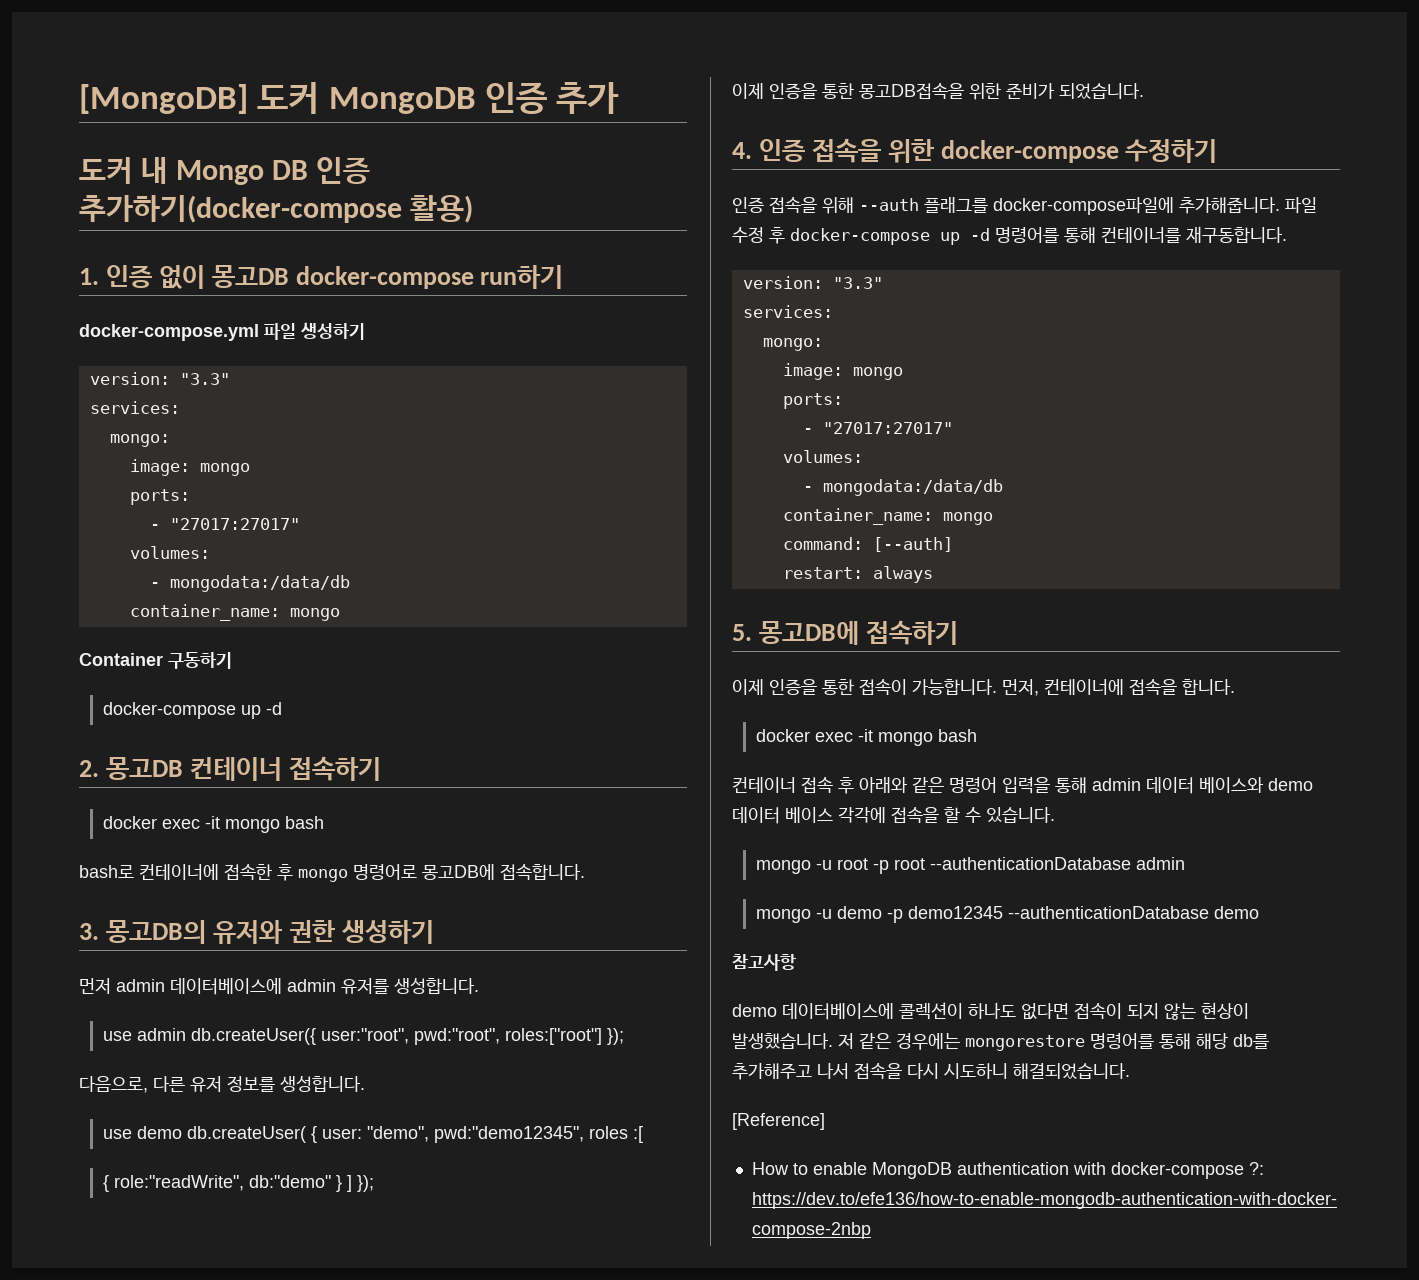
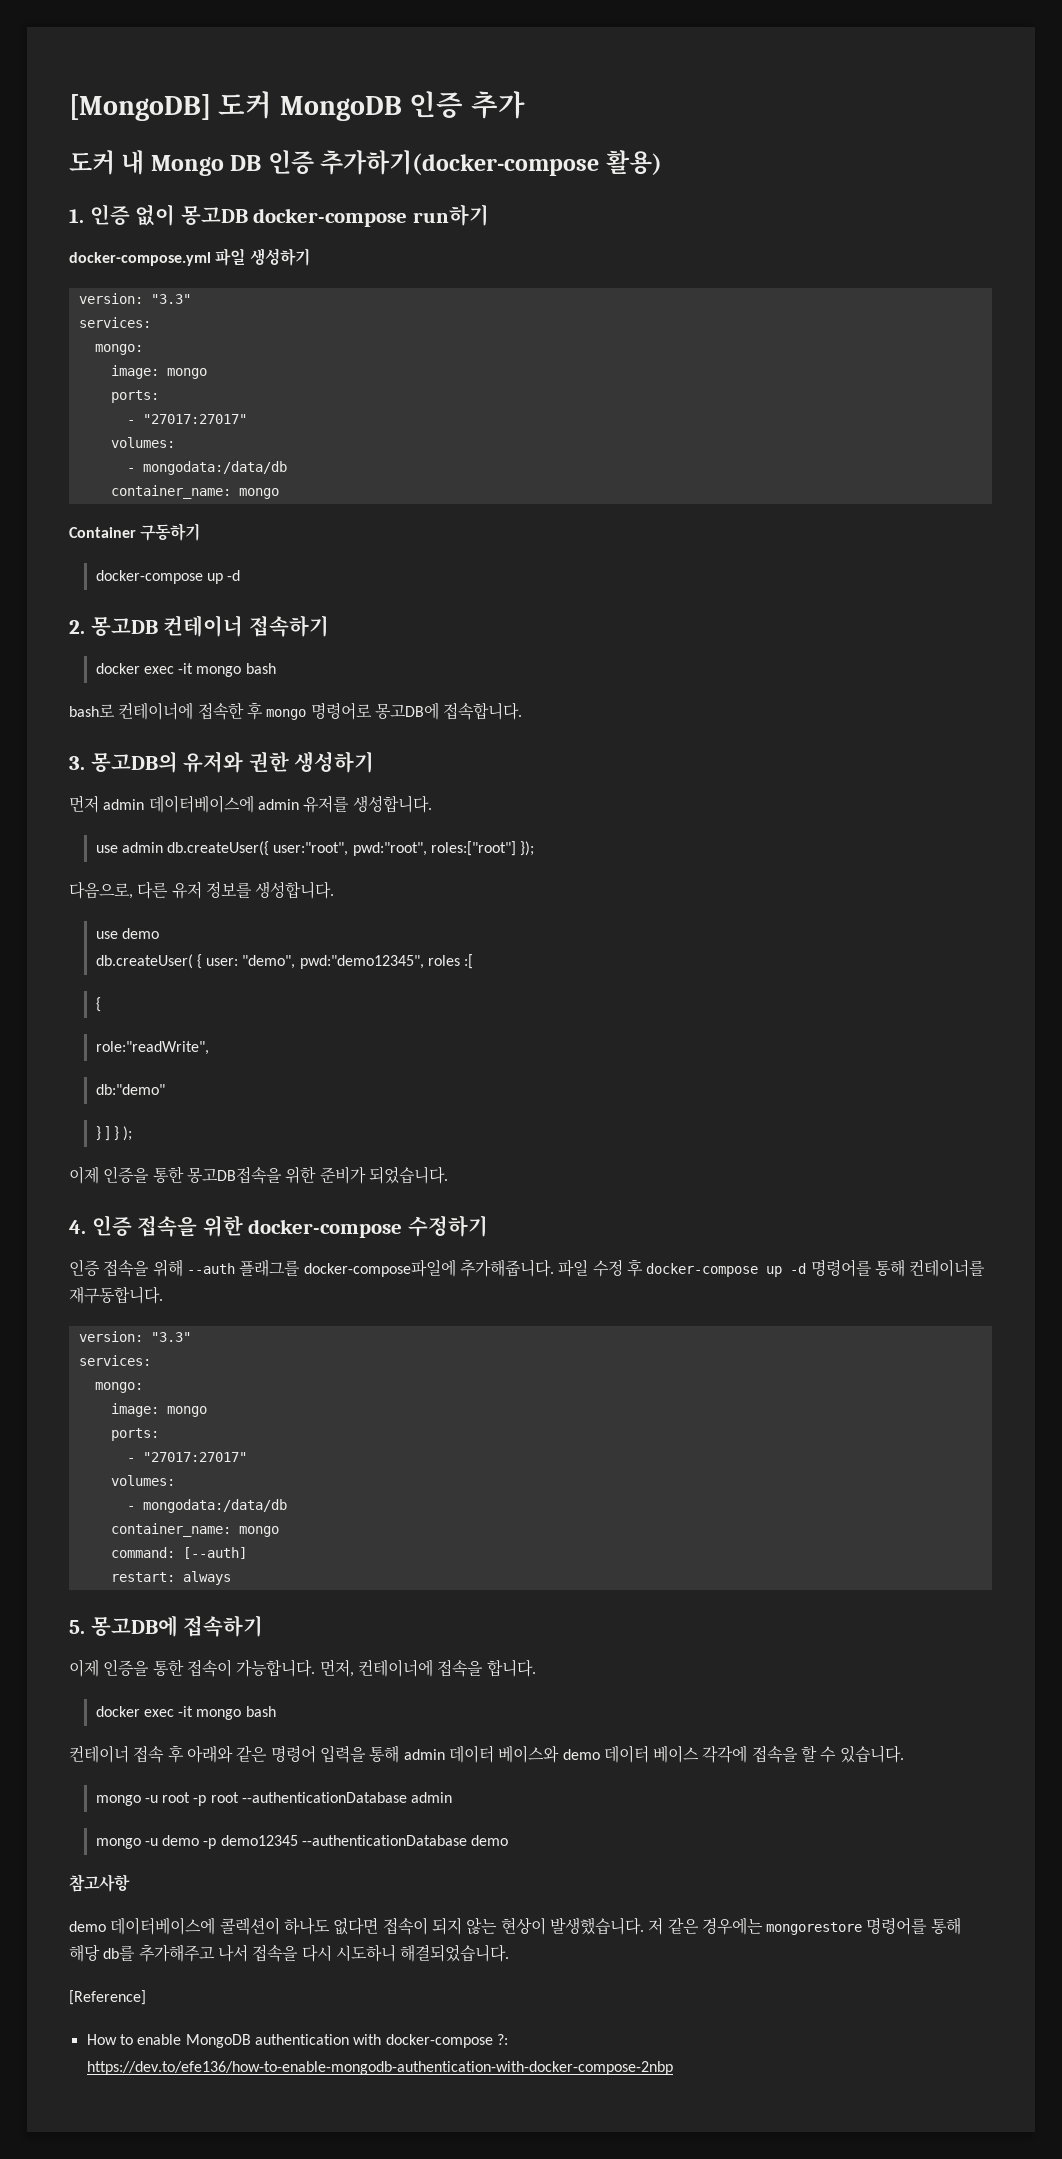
- use demo db.createUser( { user: "demo", pwd:"demo12345", roles :[
- { role:"readWrite", db:"demo" } ] });
+ use demo
+ db.createUser( { user: "demo", pwd:"demo12345", roles :[
+ {
+ role:"readWrite",
+ db:"demo"
+ } ] } );

